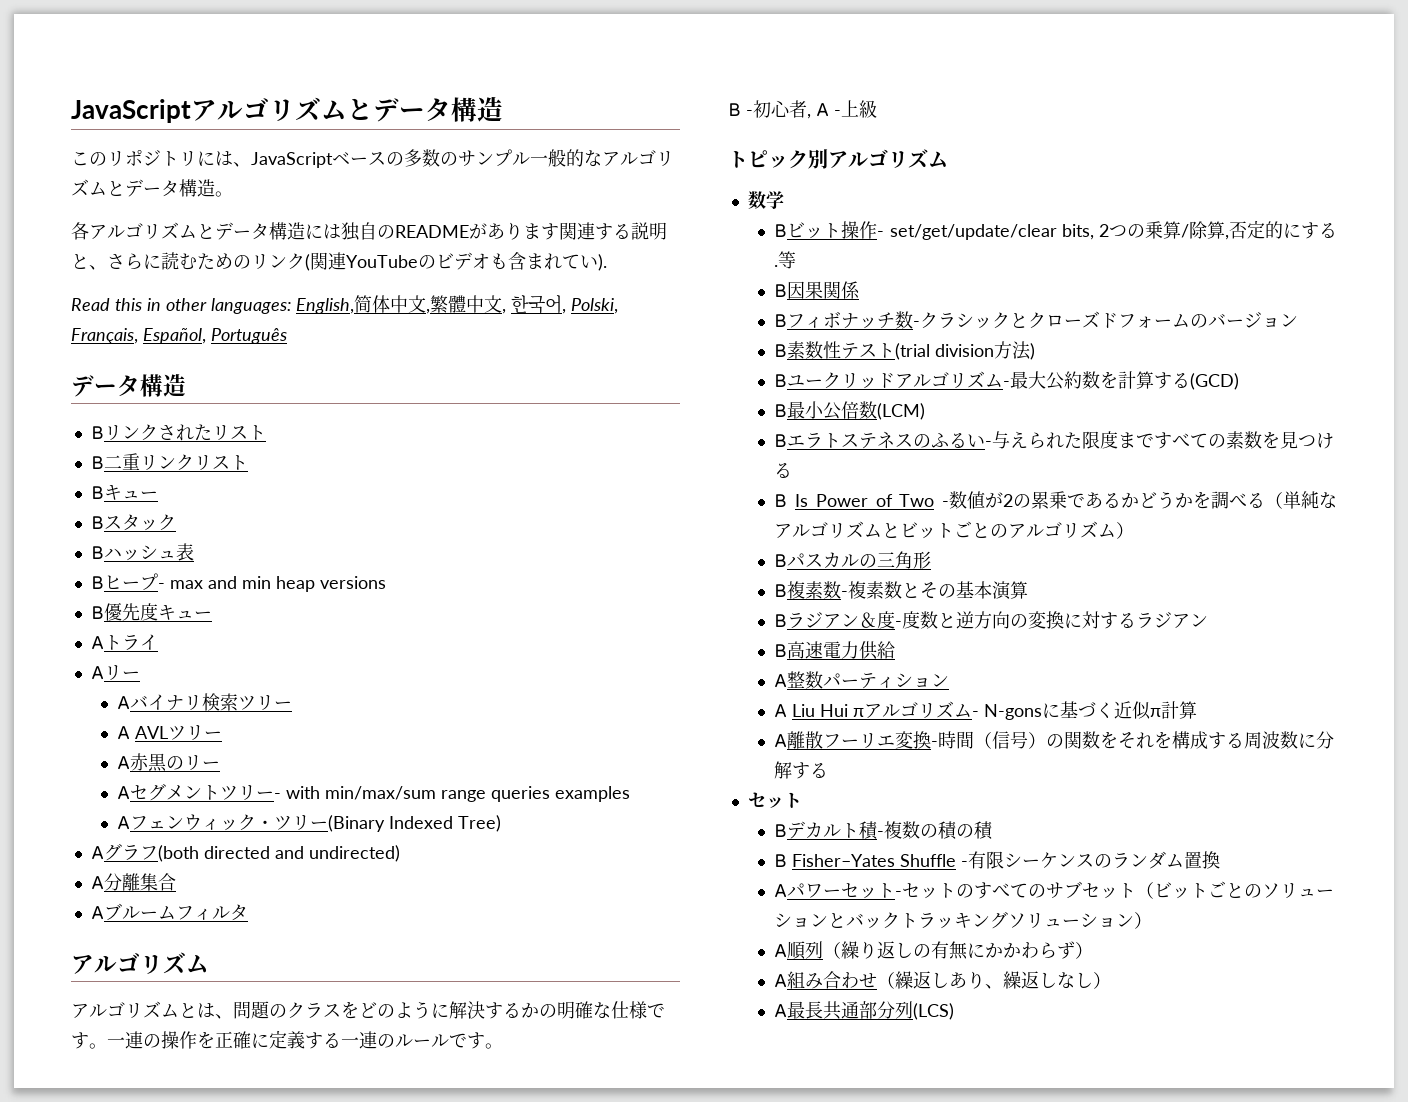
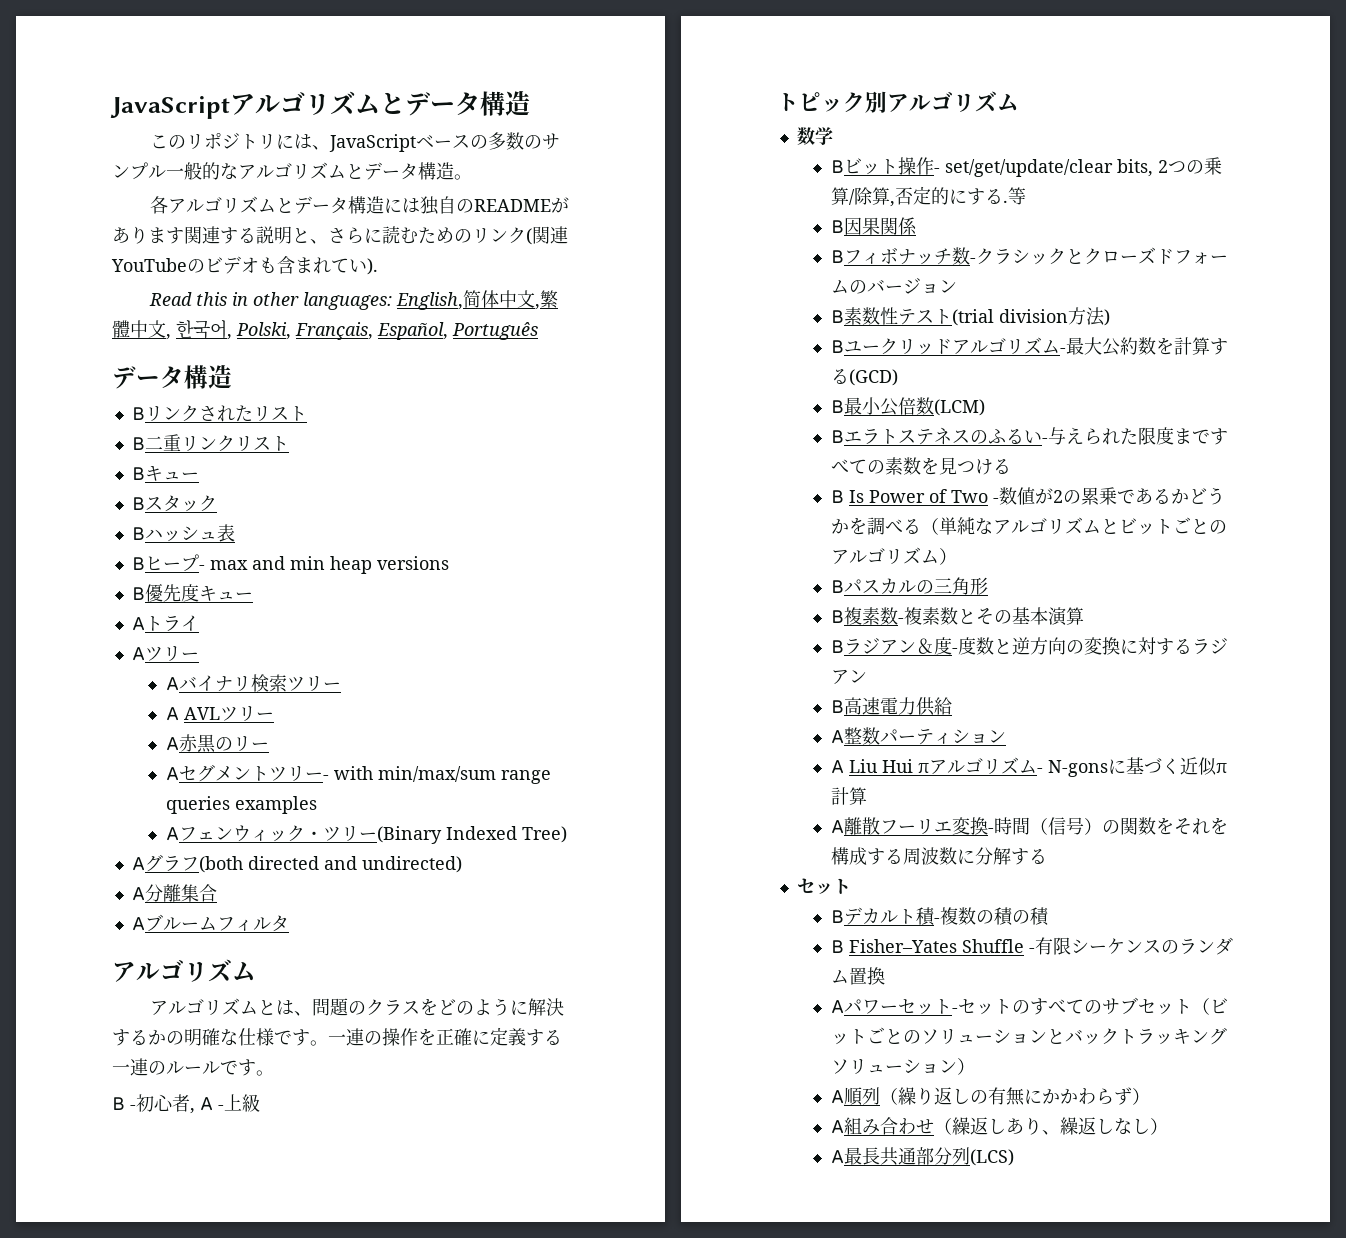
- Aリー
+ Aツリー

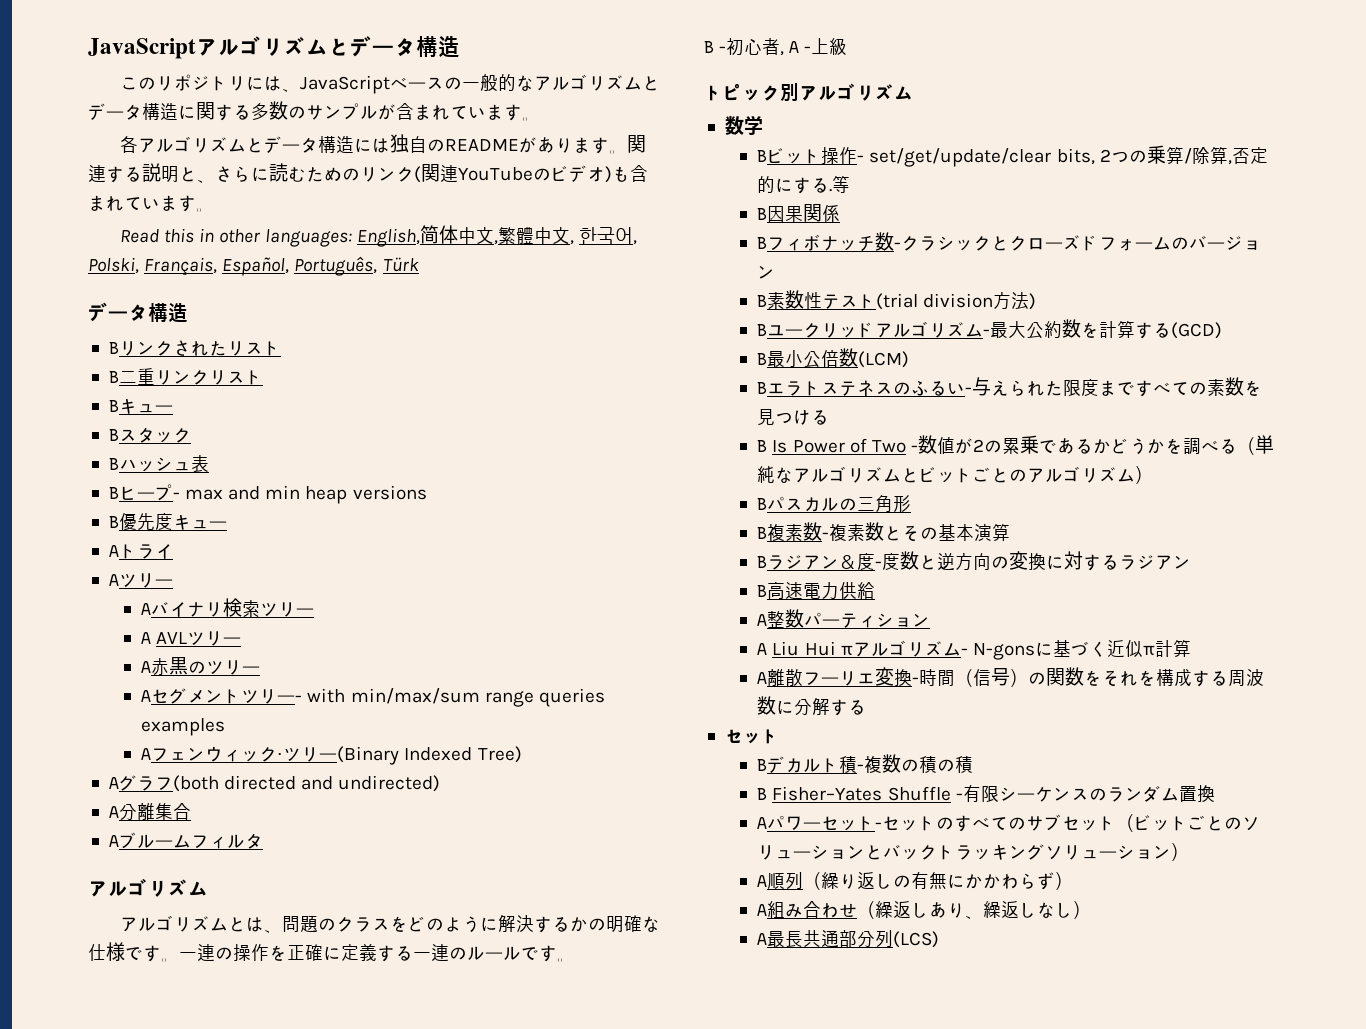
- このリポジトリには、JavaScriptベースの多数のサンプル一般的なアルゴリズムとデータ構造。
+ このリポジトリには、JavaScriptベースの一般的なアルゴリズムとデータ構造に関する多数のサンプルが含まれています。
- 各アルゴリズムとデータ構造には独自のREADMEがあります関連する説明と、さらに読むためのリンク(関連YouTubeのビデオも含まれてい).
+ 各アルゴリズムとデータ構造には独自のREADMEがあります。関連する説明と、さらに読むためのリンク(関連YouTubeのビデオ)も含まれています。
- Read this in other languages: English,简体中文,繁體中文, 한국어, Polski, Français, Español, Português
+ Read this in other languages: English,简体中文,繁體中文, 한국어, Polski, Français, Español, Português, Türk
- A赤黒のリー
+ A赤黒のツリー

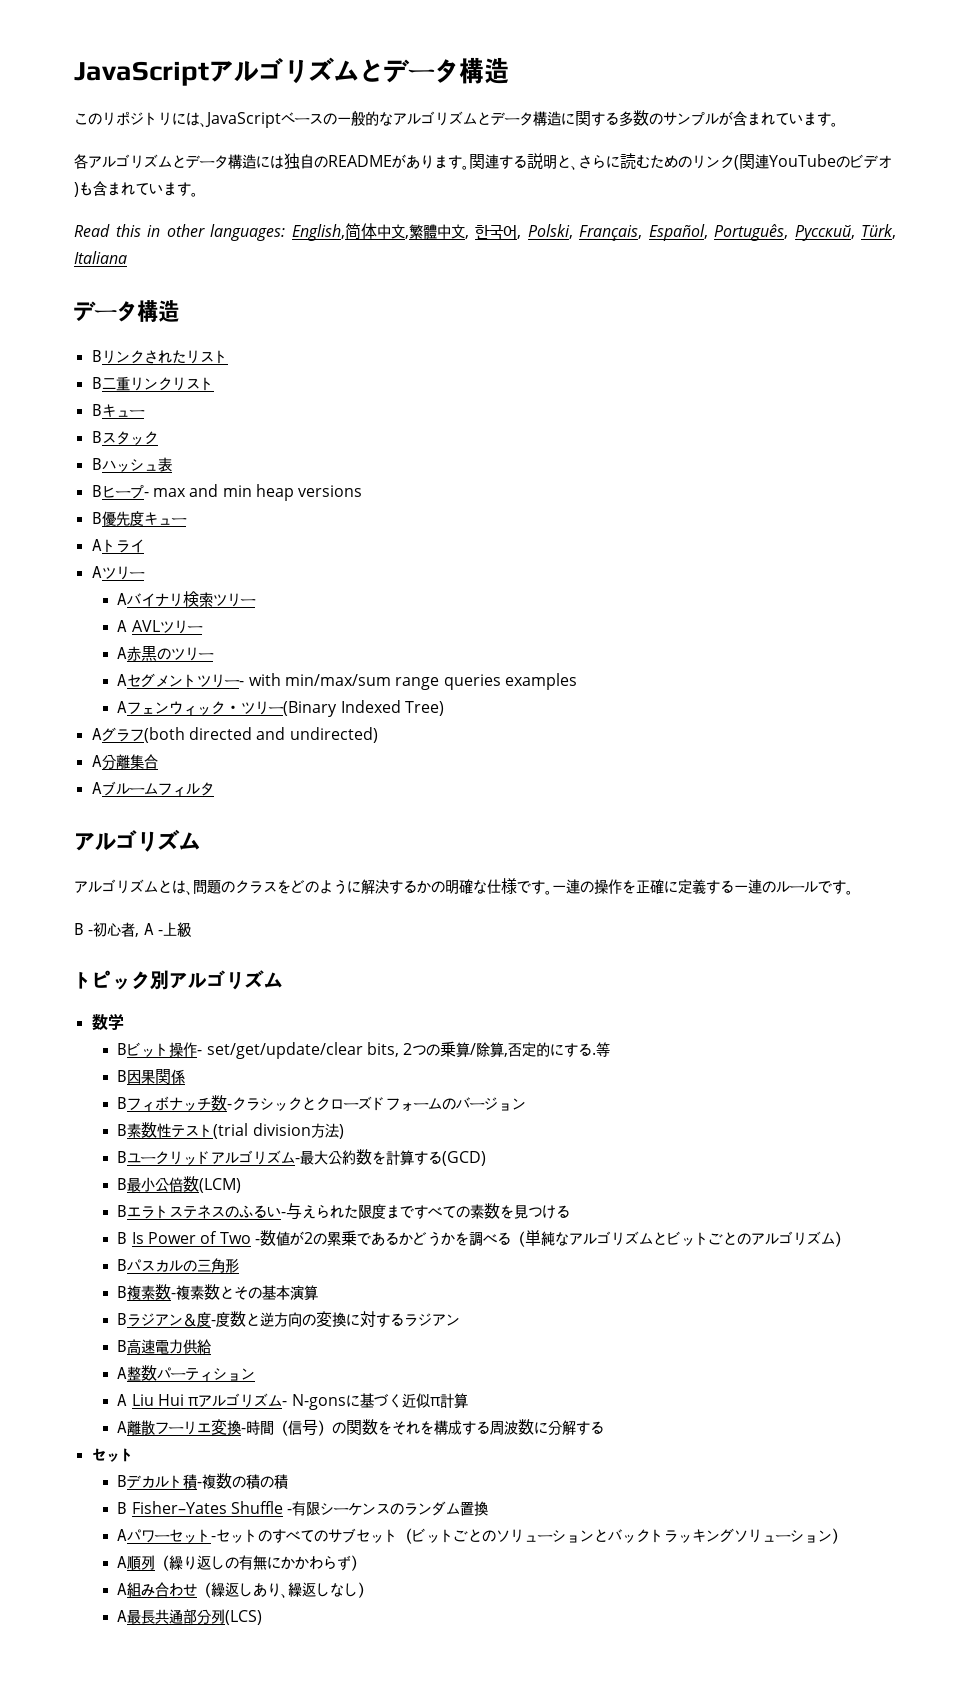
- Read this in other languages: English,简体中文,繁體中文, 한국어, Polski, Français, Español, Português, Türk
+ Read this in other languages: English,简体中文,繁體中文, 한국어, Polski, Français, Español, Português, Русский, Türk, Italiana

